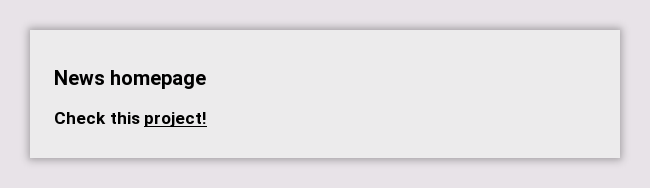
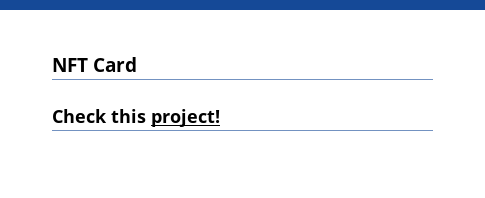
- News homepage
+ NFT Card

